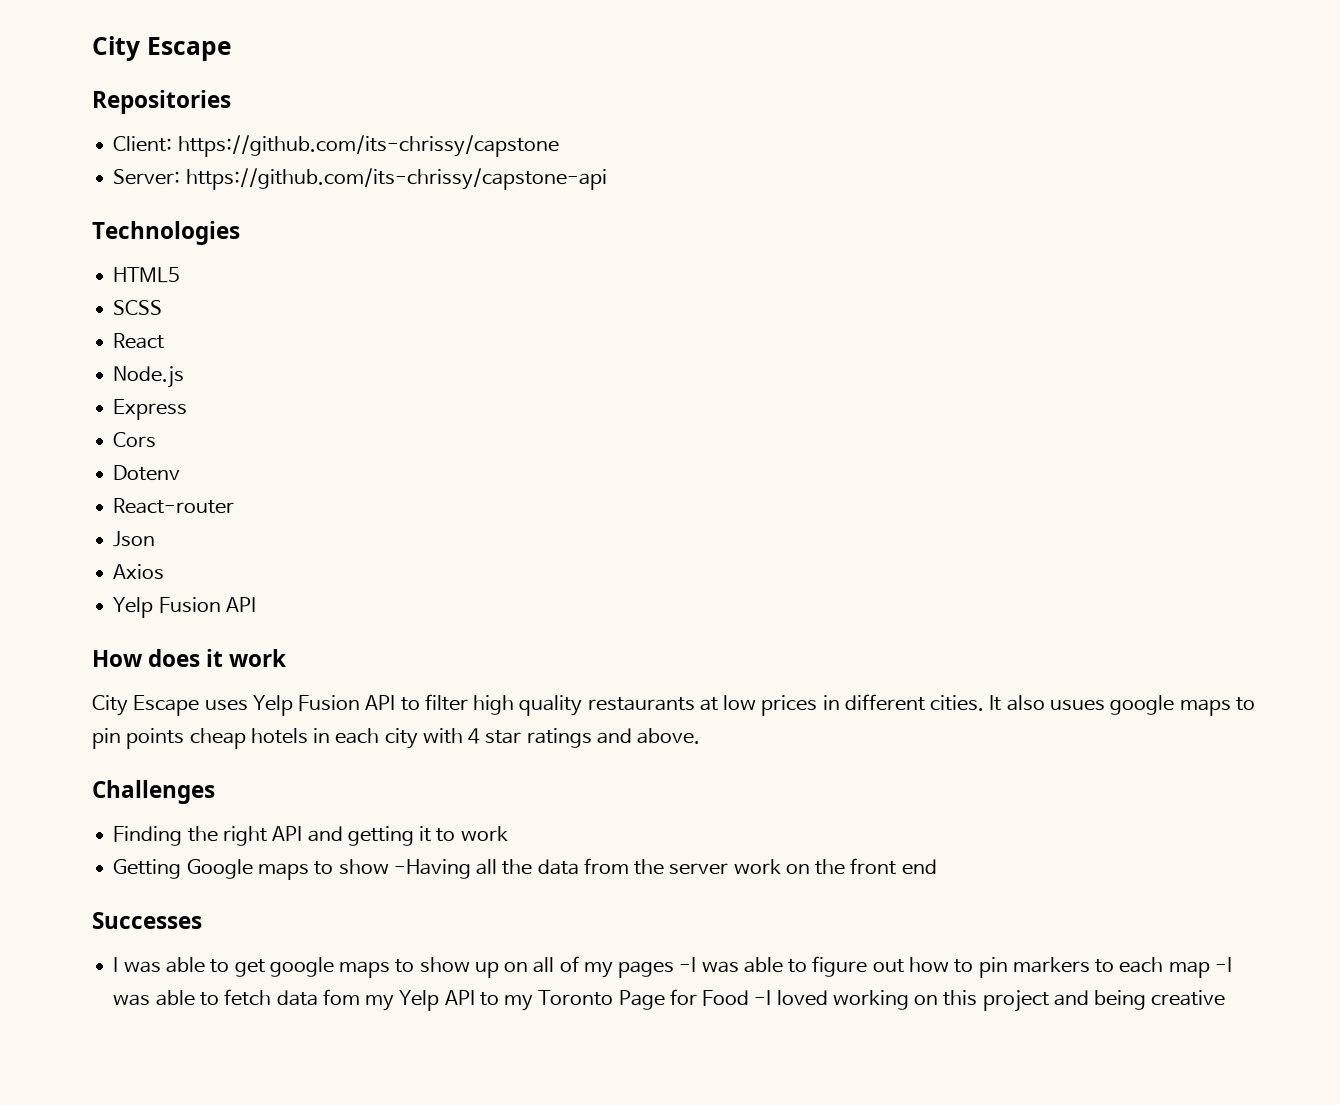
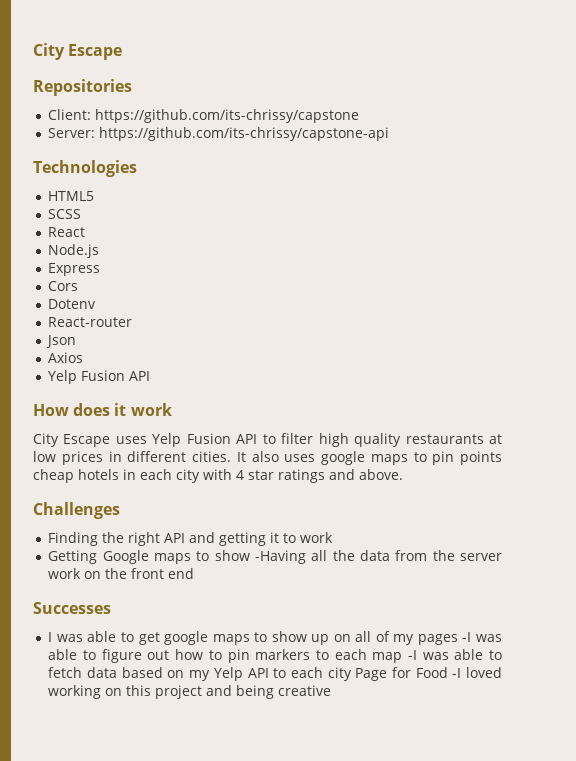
- It also usues google maps to pin points cheap hotels in each city with 4 star ratings and above.
+ It also uses google maps to pin points cheap hotels in each city with 4 star ratings and above.
- I was able to get google maps to show up on all of my pages -I was able to figure out how to pin markers to each map -I was able to fetch data fom my Yelp API to my Toronto Page for Food -I loved working on this project and being creative
+ I was able to get google maps to show up on all of my pages -I was able to figure out how to pin markers to each map -I was able to fetch data based on my Yelp API to each city Page for Food -I loved working on this project and being creative

